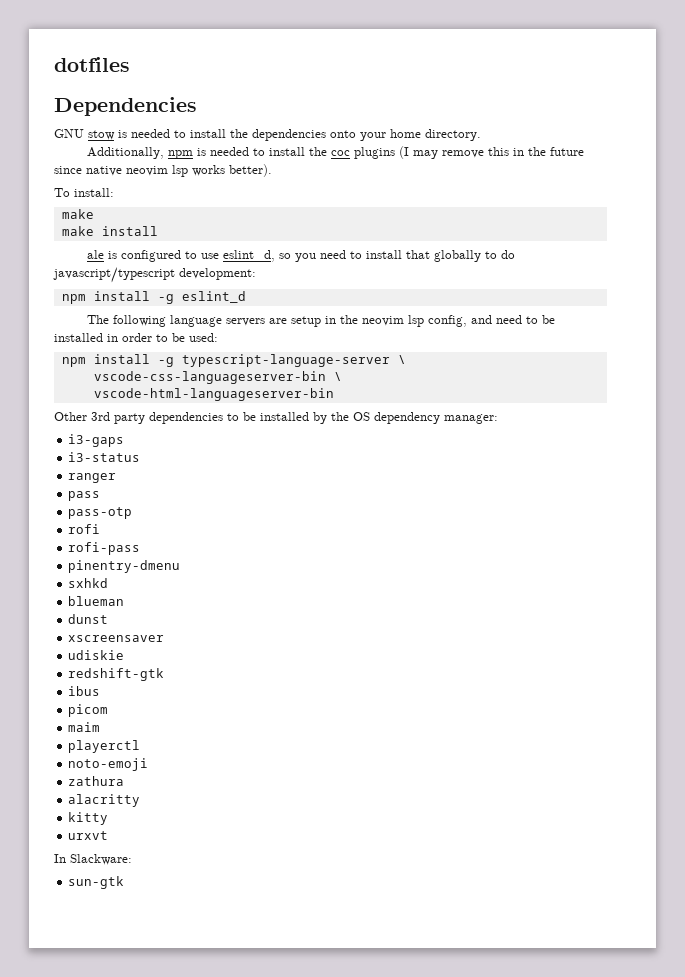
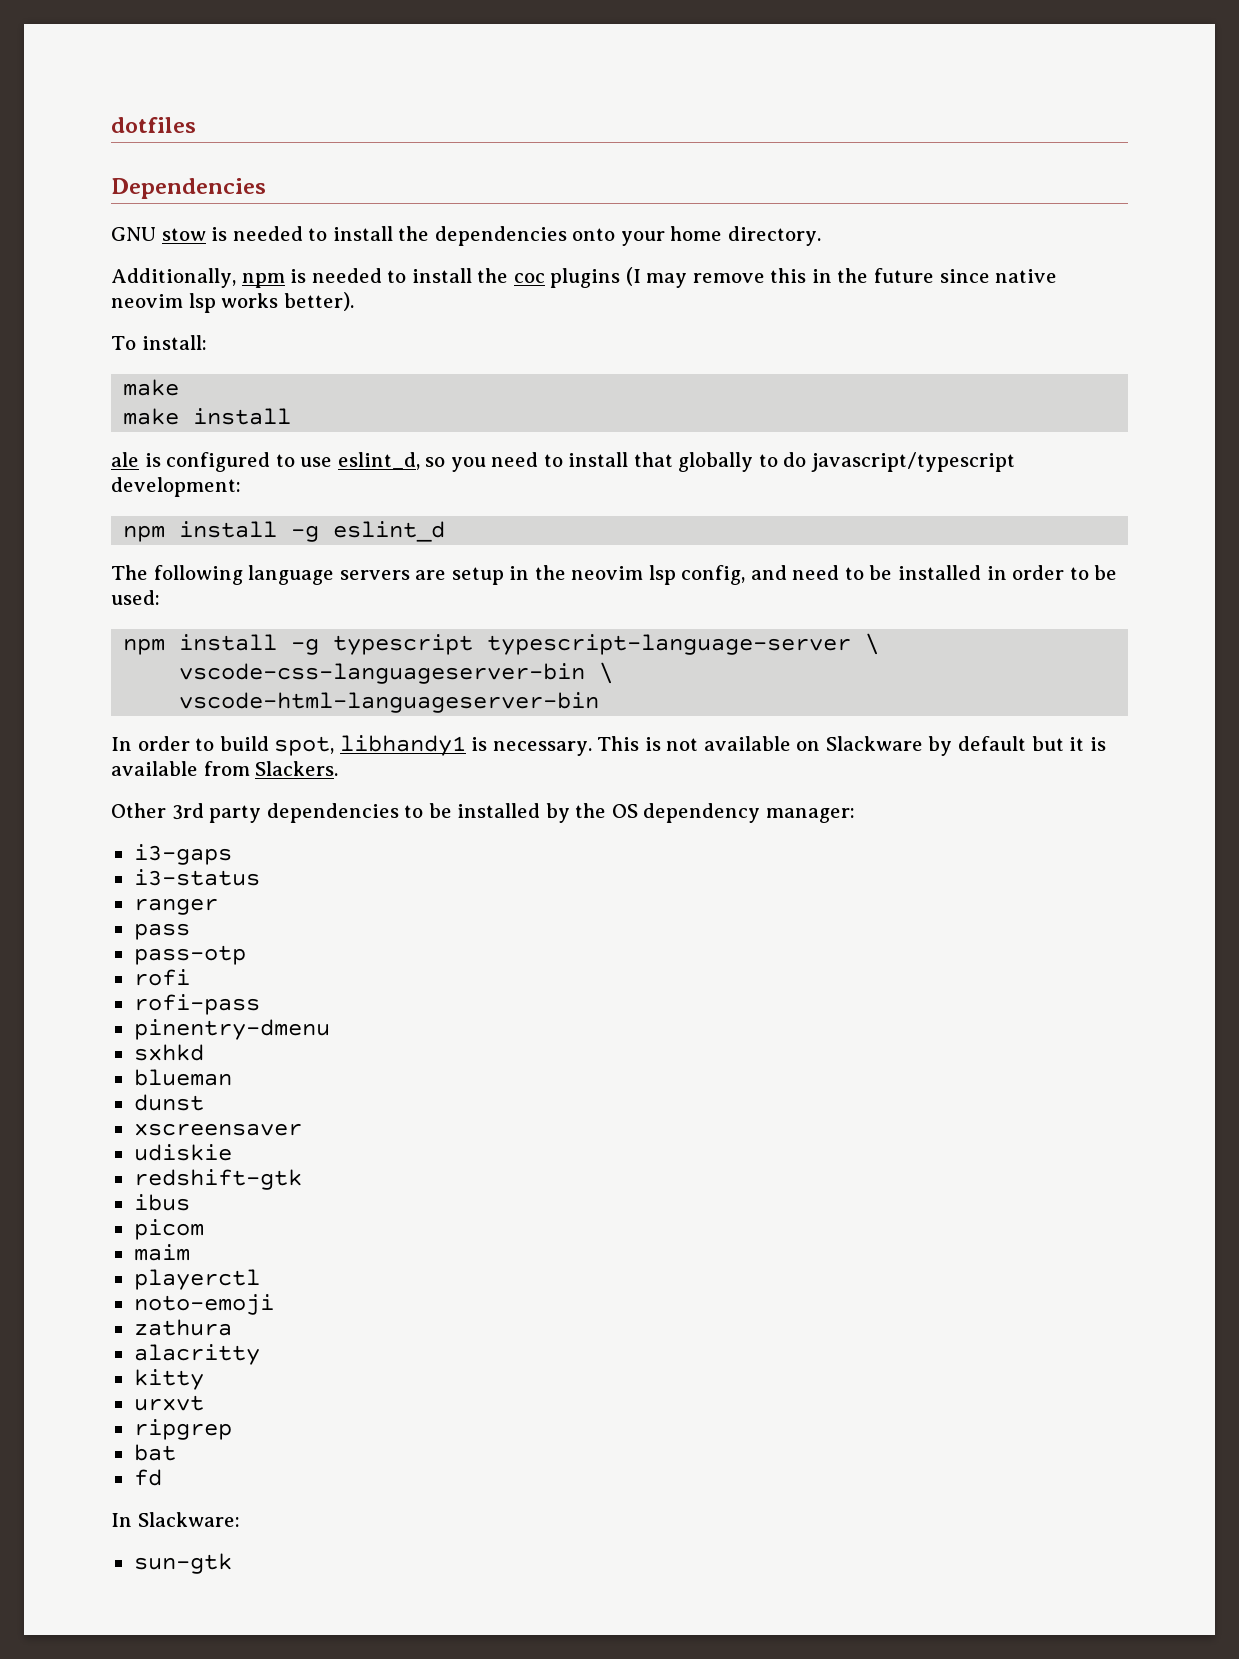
- npm install -g typescript-language-server \
+ npm install -g typescript typescript-language-server \
+ In order to build spot, libhandy1 is necessary. This is not available on Slackware by default but it is available from Slackers.
+ ripgrep
+ bat
+ fd

